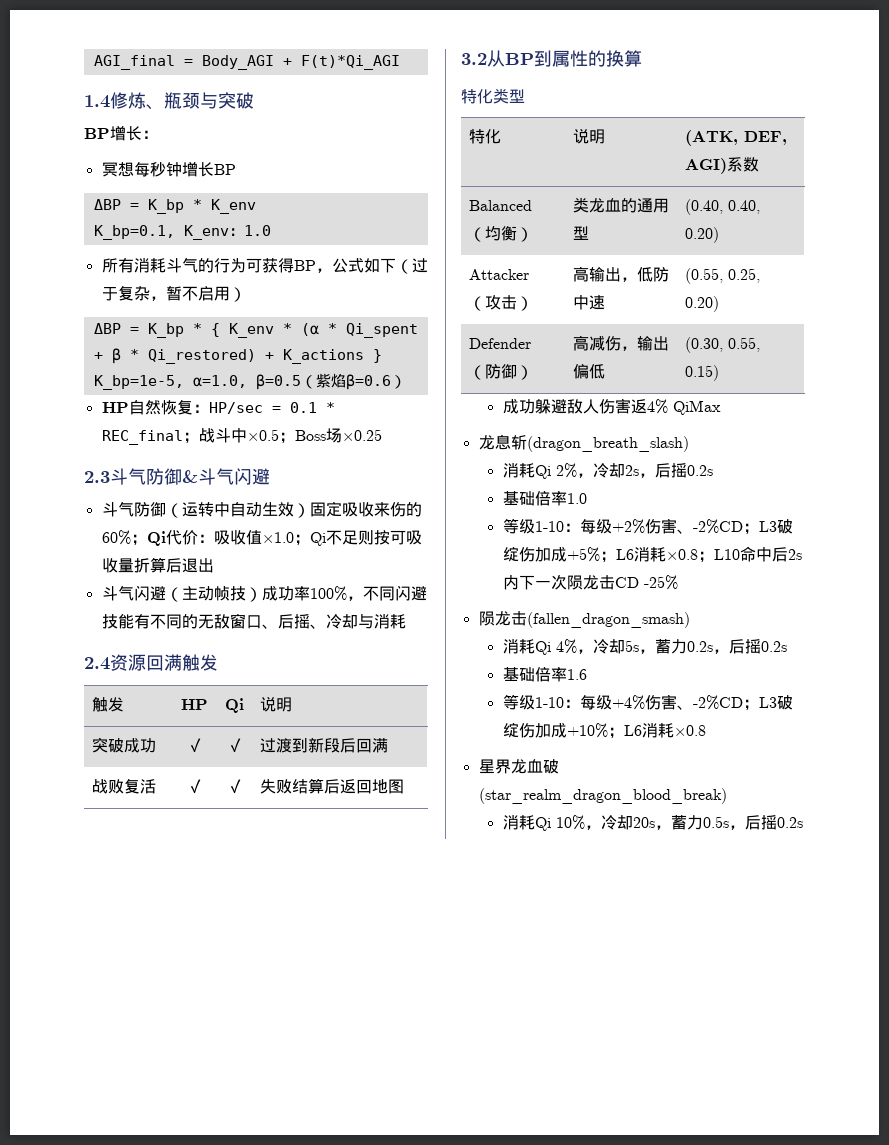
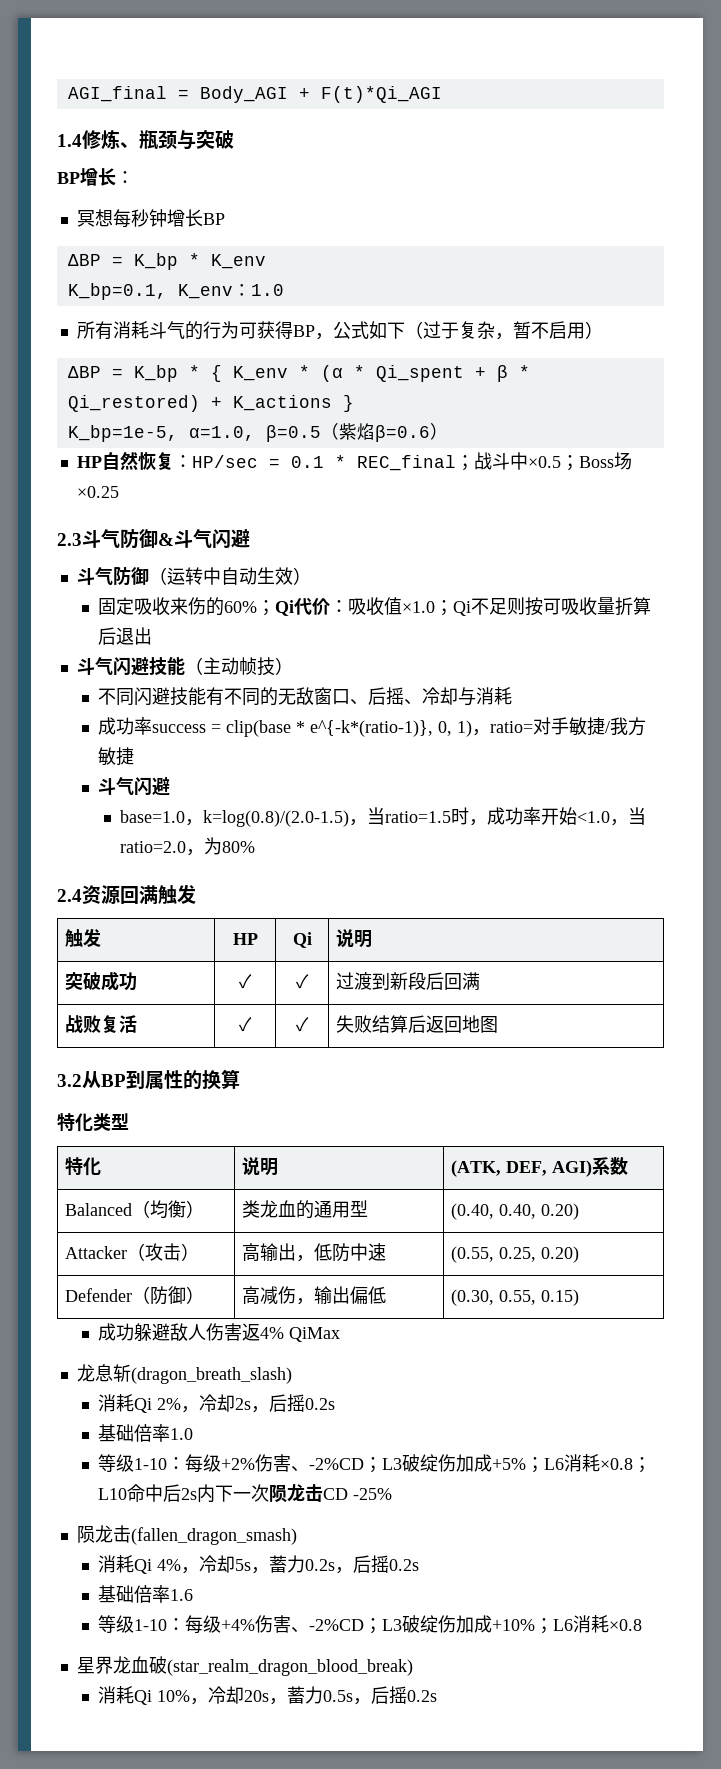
- 斗气防御（运转中自动生效）固定吸收来伤的60%；Qi代价：吸收值×1.0；Qi不足则按可吸收量折算后退出
+ 斗气防御（运转中自动生效）
+ 固定吸收来伤的60%；Qi代价：吸收值×1.0；Qi不足则按可吸收量折算后退出
- 斗气闪避（主动帧技）成功率100%，不同闪避技能有不同的无敌窗口、后摇、冷却与消耗
+ 斗气闪避技能（主动帧技）
+ 不同闪避技能有不同的无敌窗口、后摇、冷却与消耗
+ 成功率success = clip(base * e^{-k*(ratio-1)}, 0, 1)，ratio=对手敏捷/我方敏捷
+ 斗气闪避
+ base=1.0，k=log(0.8)/(2.0-1.5)，当ratio=1.5时，成功率开始<1.0，当ratio=2.0，为80%

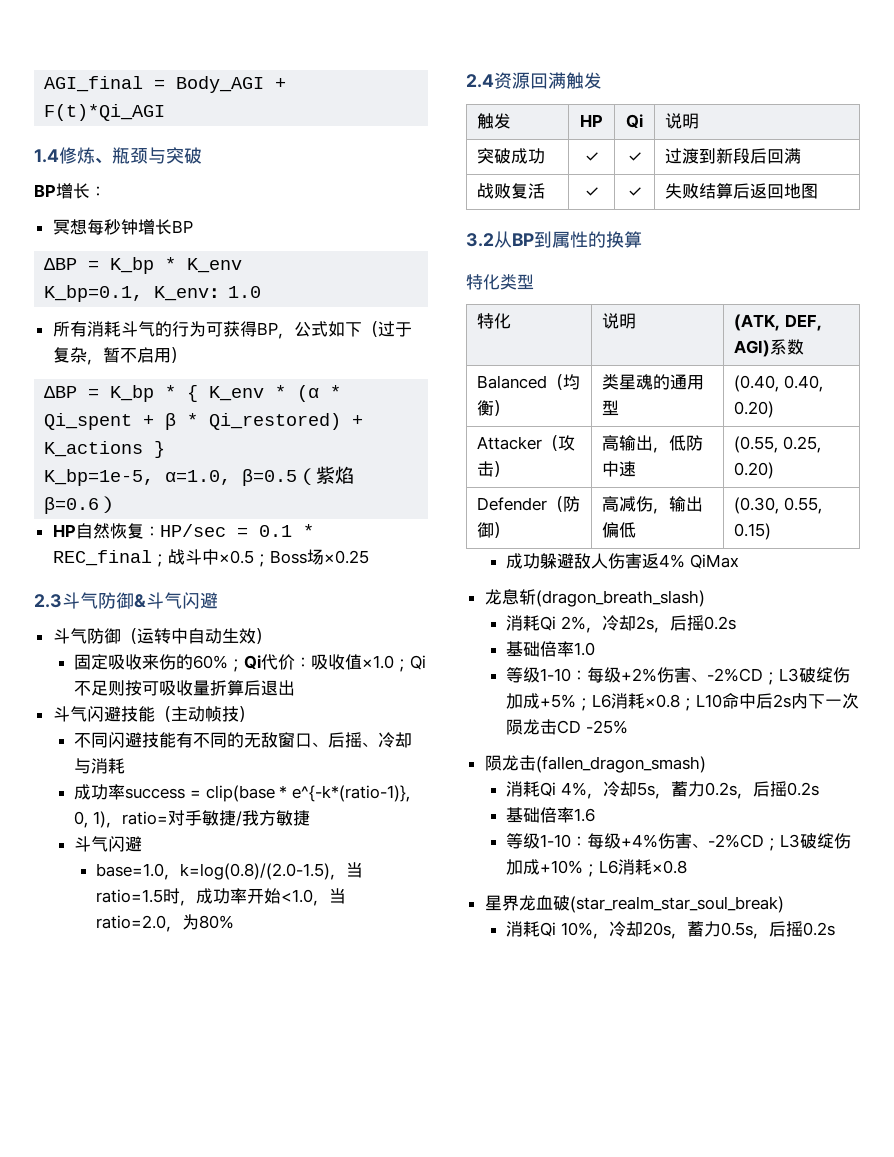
- Balanced（均衡） | 类龙血的通用型 | (0.40, 0.40, 0.20)
+ Balanced（均衡） | 类星魂的通用型 | (0.40, 0.40, 0.20)
- 星界龙血破(star_realm_dragon_blood_break)
+ 星界龙血破(star_realm_star_soul_break)

